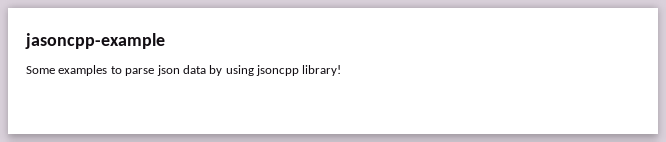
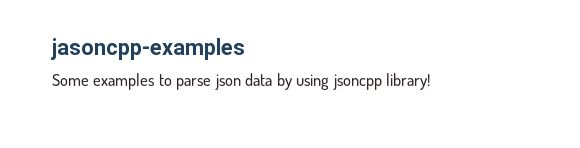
- jasoncpp-example
+ jasoncpp-examples

